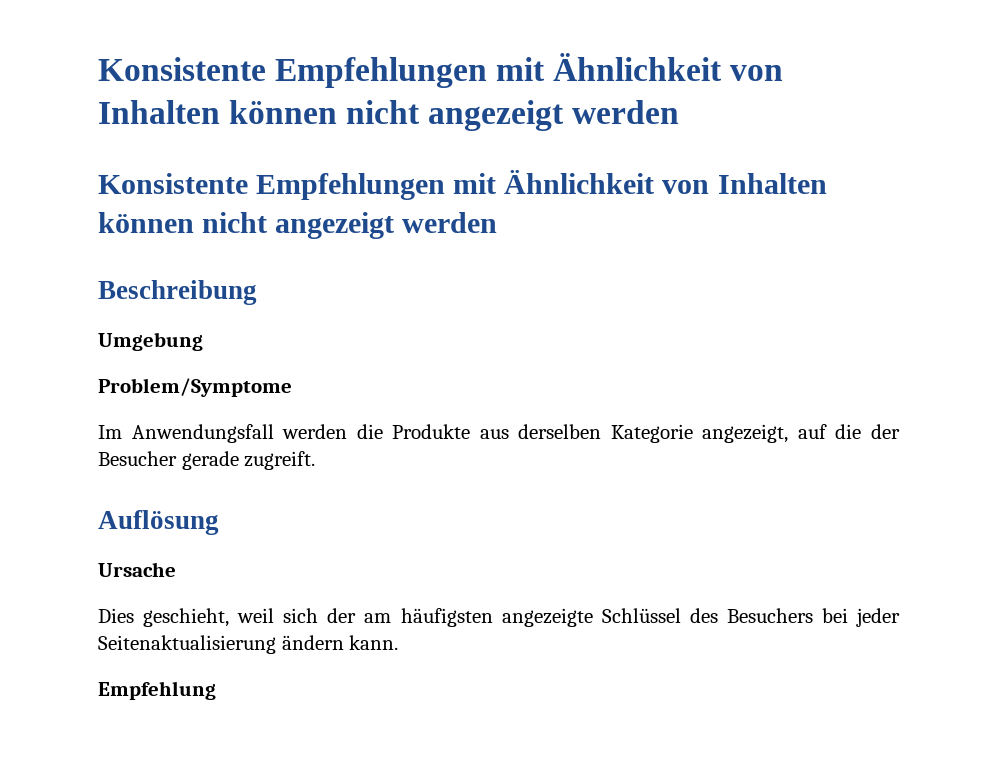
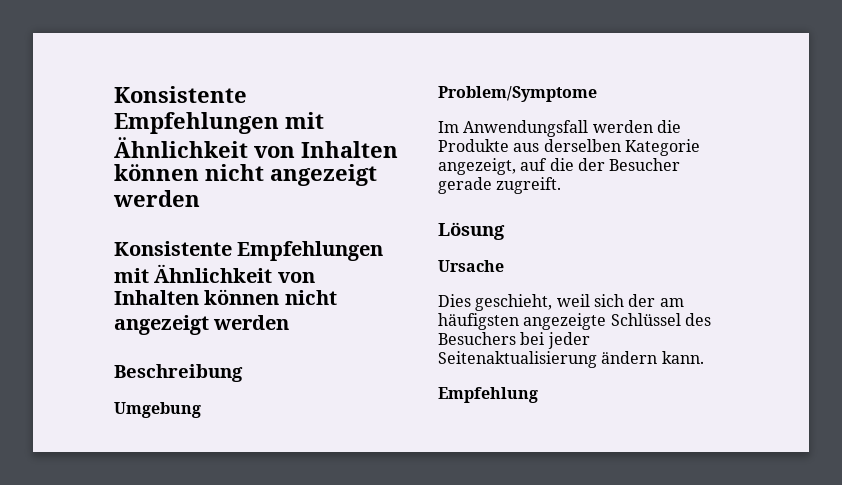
- Auflösung
+ Lösung

